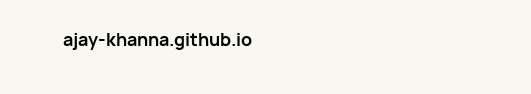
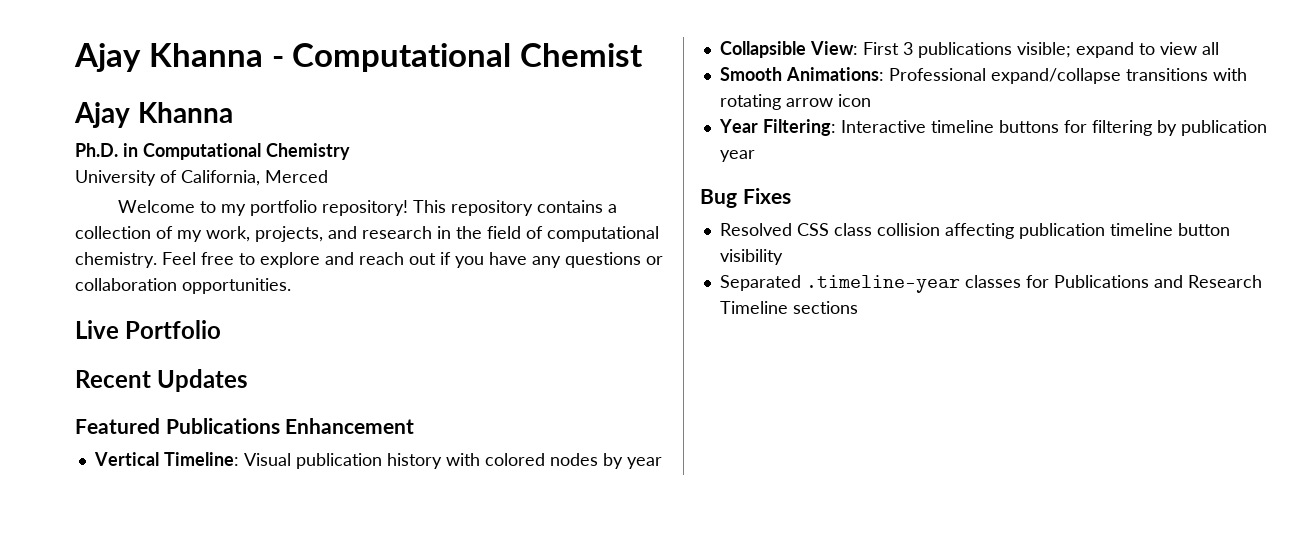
- ajay-khanna.github.io
+ Ajay Khanna - Computational Chemist
+ Ajay Khanna
+ Ph.D. in Computational Chemistry
+ University of California, Merced
+ Welcome to my portfolio repository! This repository contains a collection of my work, projects, and research in the field of computational chemistry. Feel free to explore and reach out if you have any questions or collaboration opportunities.
+ Live Portfolio
+ Recent Updates
+ Featured Publications Enhancement
+ Vertical Timeline: Visual publication history with colored nodes by year
+ Collapsible View: First 3 publications visible; expand to view all
+ Smooth Animations: Professional expand/collapse transitions with rotating arrow icon
+ Year Filtering: Interactive timeline buttons for filtering by publication year
+ Bug Fixes
+ Resolved CSS class collision affecting publication timeline button visibility
+ Separated .timeline-year classes for Publications and Research Timeline sections

